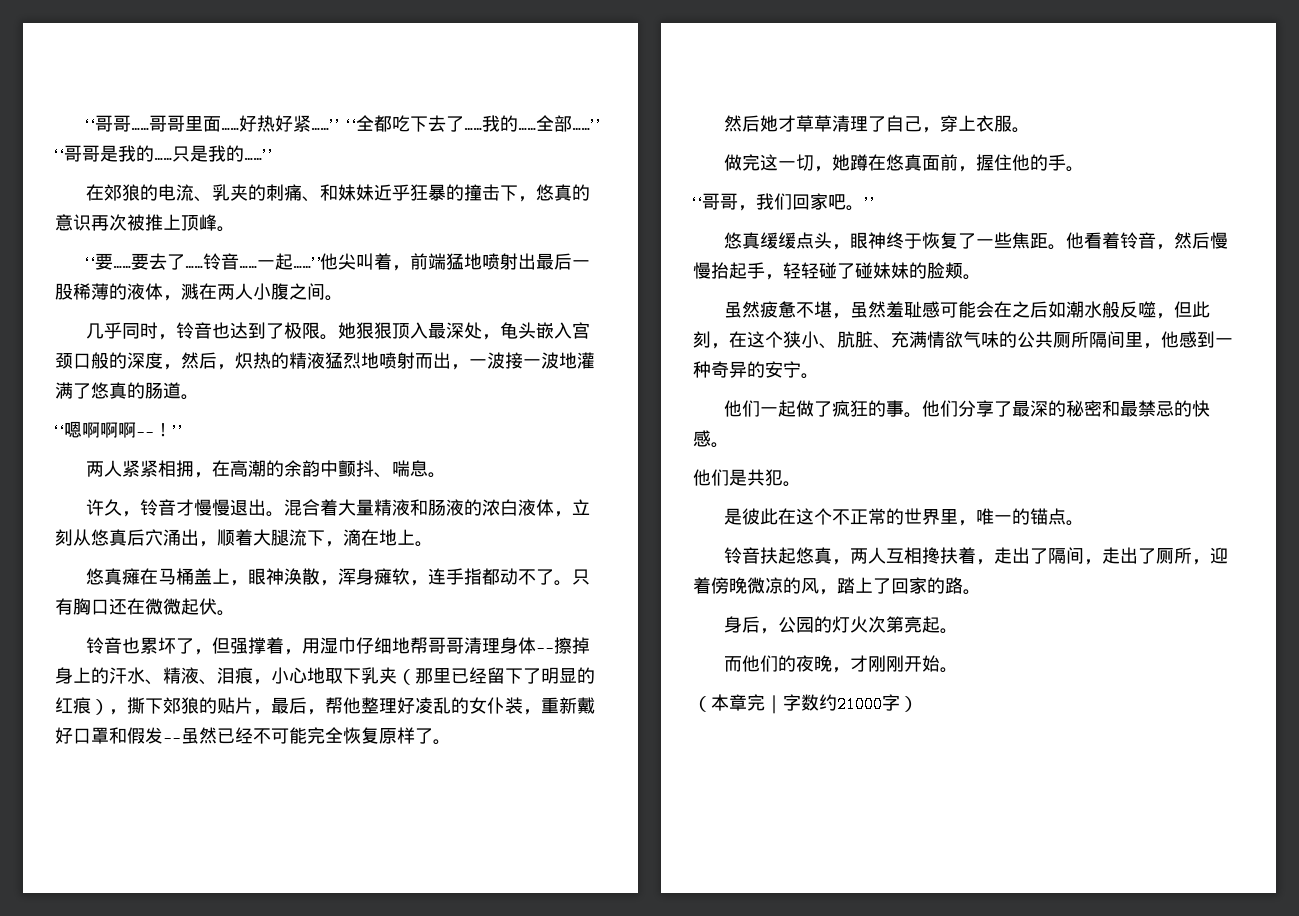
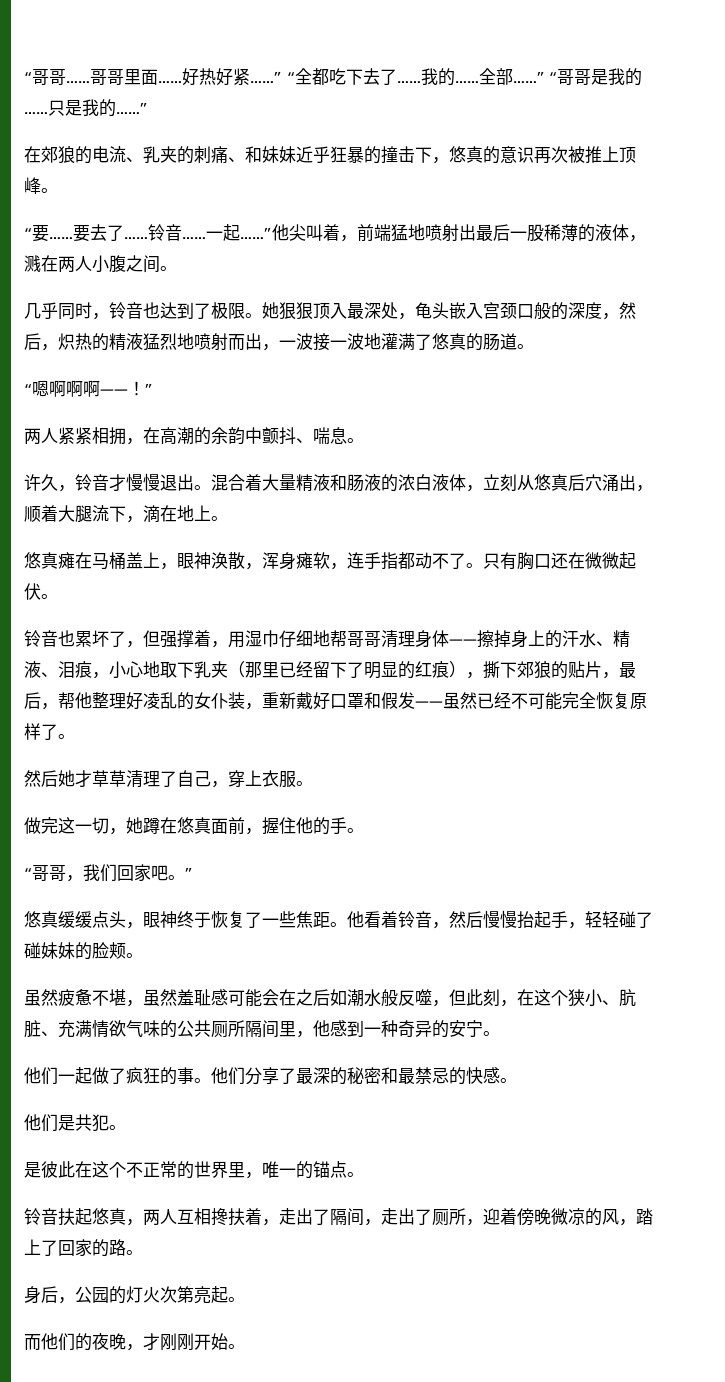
- （本章完｜字数约21000字）

